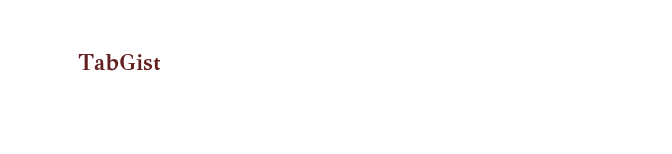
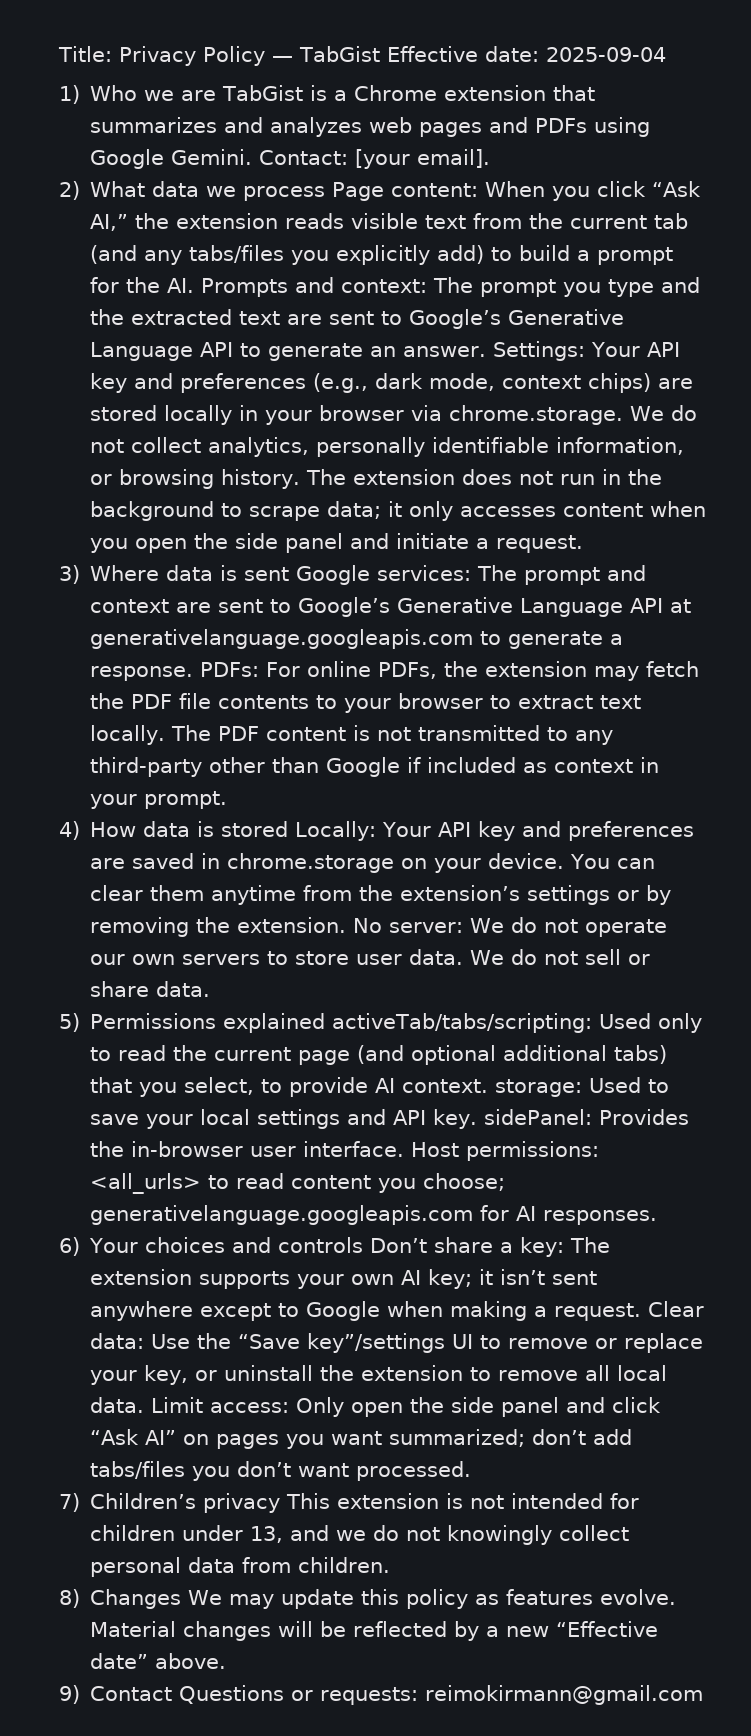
- TabGist
+ Title: Privacy Policy — TabGist Effective date: 2025-09-04
+ 1) Who we are TabGist is a Chrome extension that summarizes and analyzes web pages and PDFs using Google Gemini. Contact: [your email].
+ 2) What data we process Page content: When you click “Ask AI,” the extension reads visible text from the current tab (and any tabs/files you explicitly add) to build a prompt for the AI. Prompts and context: The prompt you type and the extracted text are sent to Google’s Generative Language API to generate an answer. Settings: Your API key and preferences (e.g., dark mode, context chips) are stored locally in your browser via chrome.storage. We do not collect analytics, personally identifiable information, or browsing history. The extension does not run in the background to scrape data; it only accesses content when you open the side panel and initiate a request.
+ 3) Where data is sent Google services: The prompt and context are sent to Google’s Generative Language API at generativelanguage.googleapis.com to generate a response. PDFs: For online PDFs, the extension may fetch the PDF file contents to your browser to extract text locally. The PDF content is not transmitted to any third‑party other than Google if included as context in your prompt.
+ 4) How data is stored Locally: Your API key and preferences are saved in chrome.storage on your device. You can clear them anytime from the extension’s settings or by removing the extension. No server: We do not operate our own servers to store user data. We do not sell or share data.
+ 5) Permissions explained activeTab/tabs/scripting: Used only to read the current page (and optional additional tabs) that you select, to provide AI context. storage: Used to save your local settings and API key. sidePanel: Provides the in‑browser user interface. Host permissions: <all_urls> to read content you choose; generativelanguage.googleapis.com for AI responses.
+ 6) Your choices and controls Don’t share a key: The extension supports your own AI key; it isn’t sent anywhere except to Google when making a request. Clear data: Use the “Save key”/settings UI to remove or replace your key, or uninstall the extension to remove all local data. Limit access: Only open the side panel and click “Ask AI” on pages you want summarized; don’t add tabs/files you don’t want processed.
+ 7) Children’s privacy This extension is not intended for children under 13, and we do not knowingly collect personal data from children.
+ 8) Changes We may update this policy as features evolve. Material changes will be reflected by a new “Effective date” above.
+ 9) Contact Questions or requests: reimokirmann@gmail.com

